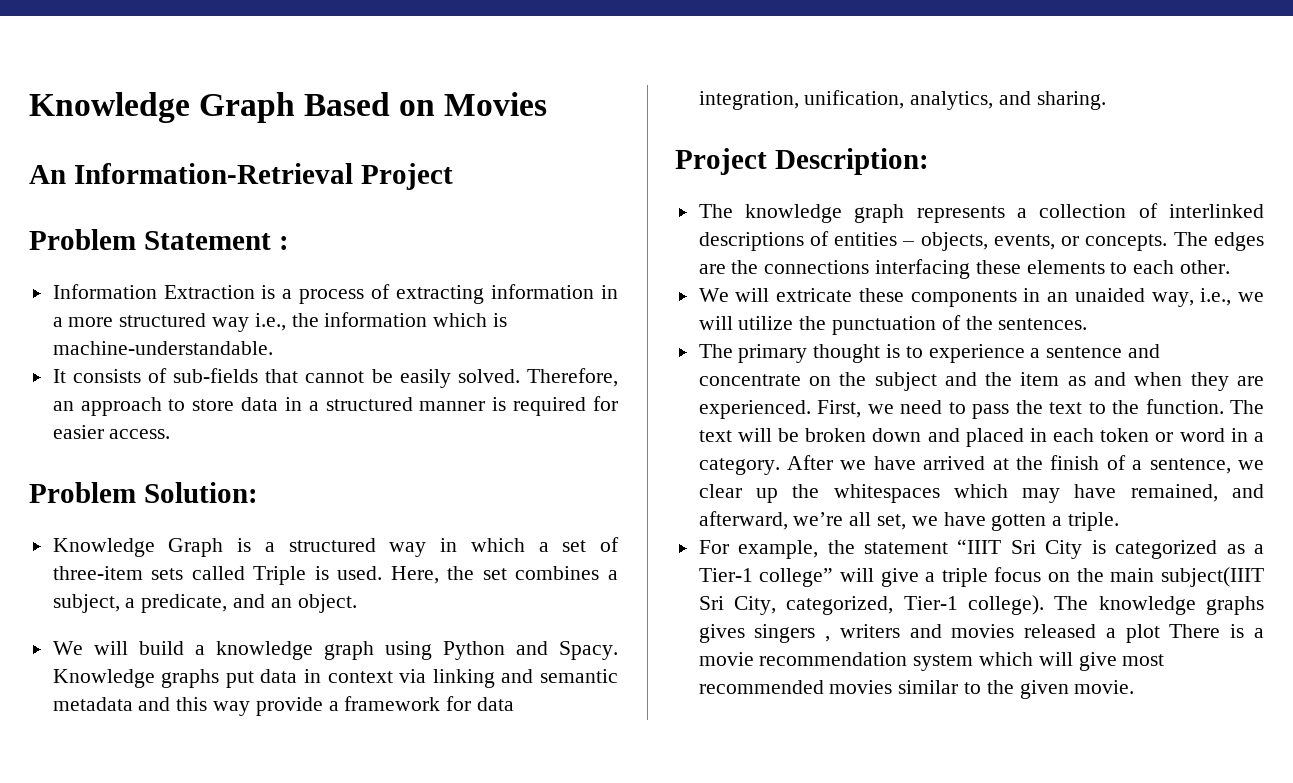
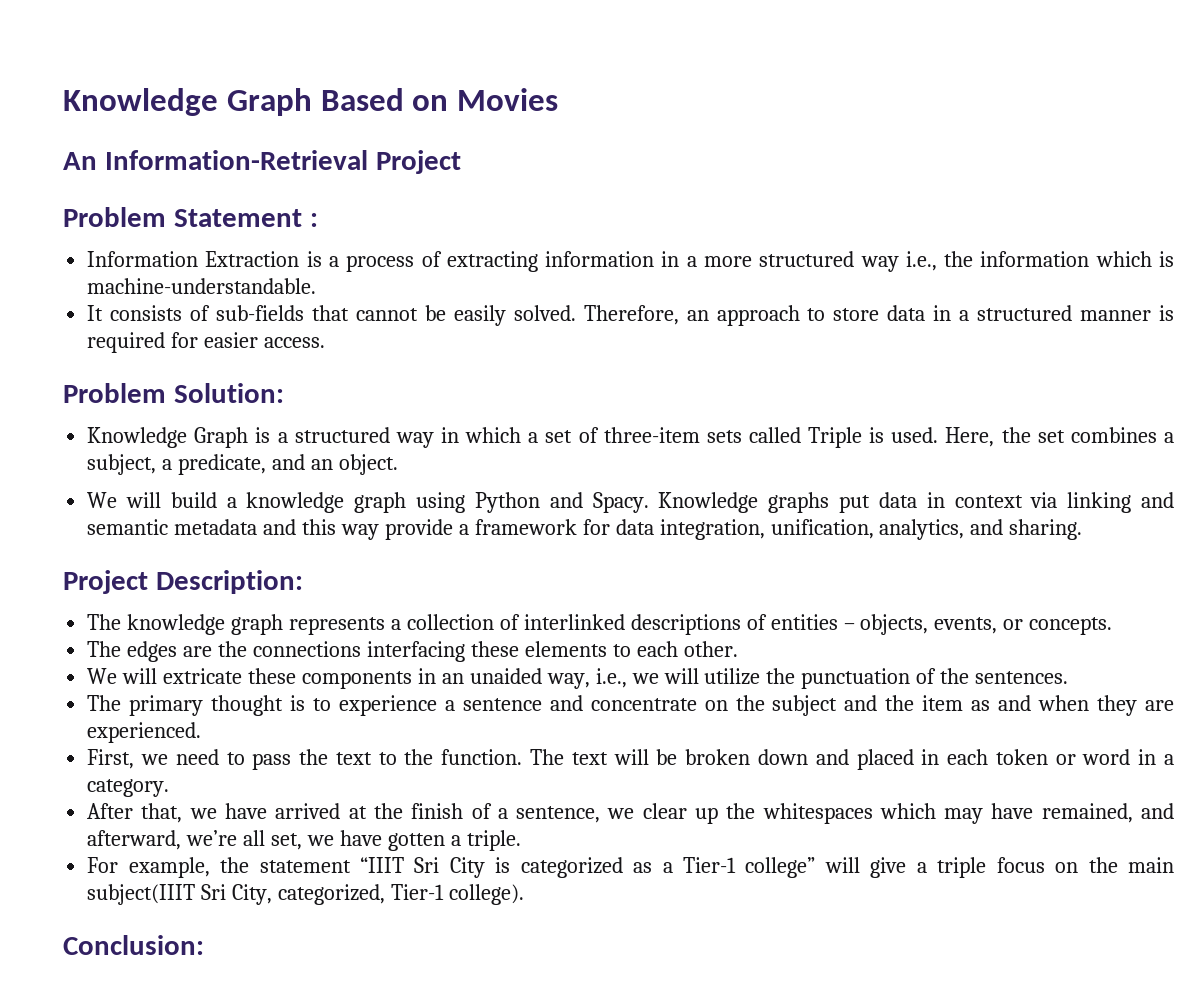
- The knowledge graph represents a collection of interlinked descriptions of entities – objects, events, or concepts. The edges are the connections interfacing these elements to each other.
+ The knowledge graph represents a collection of interlinked descriptions of entities – objects, events, or concepts.
+ The edges are the connections interfacing these elements to each other.
- The primary thought is to experience a sentence and concentrate on the subject and the item as and when they are experienced. First, we need to pass the text to the function.
+ The primary thought is to experience a sentence and concentrate on the subject and the item as and when they are experienced.
+ First, we need to pass the text to the function.
- The text will be broken down and placed in each token or word in a category. After we have arrived at the finish of a sentence, we clear up the whitespaces which may have remained, and afterward, we’re all set, we have gotten a triple.
+ The text will be broken down and placed in each token or word in a category.
+ After that, we have arrived at the finish of a sentence, we clear up the whitespaces which may have remained, and afterward, we’re all set, we have gotten a triple.
- For example, the statement “IIIT Sri City is categorized as a Tier-1 college” will give a triple focus on the main subject(IIIT Sri City, categorized, Tier-1 college). The knowledge graphs gives singers , writers and movies released a plot There is a movie recommendation system which will give most recommended movies similar to the given movie.
+ For example, the statement “IIIT Sri City is categorized as a Tier-1 college” will give a triple focus on the main subject(IIIT Sri City, categorized, Tier-1 college).
+ Conclusion:

